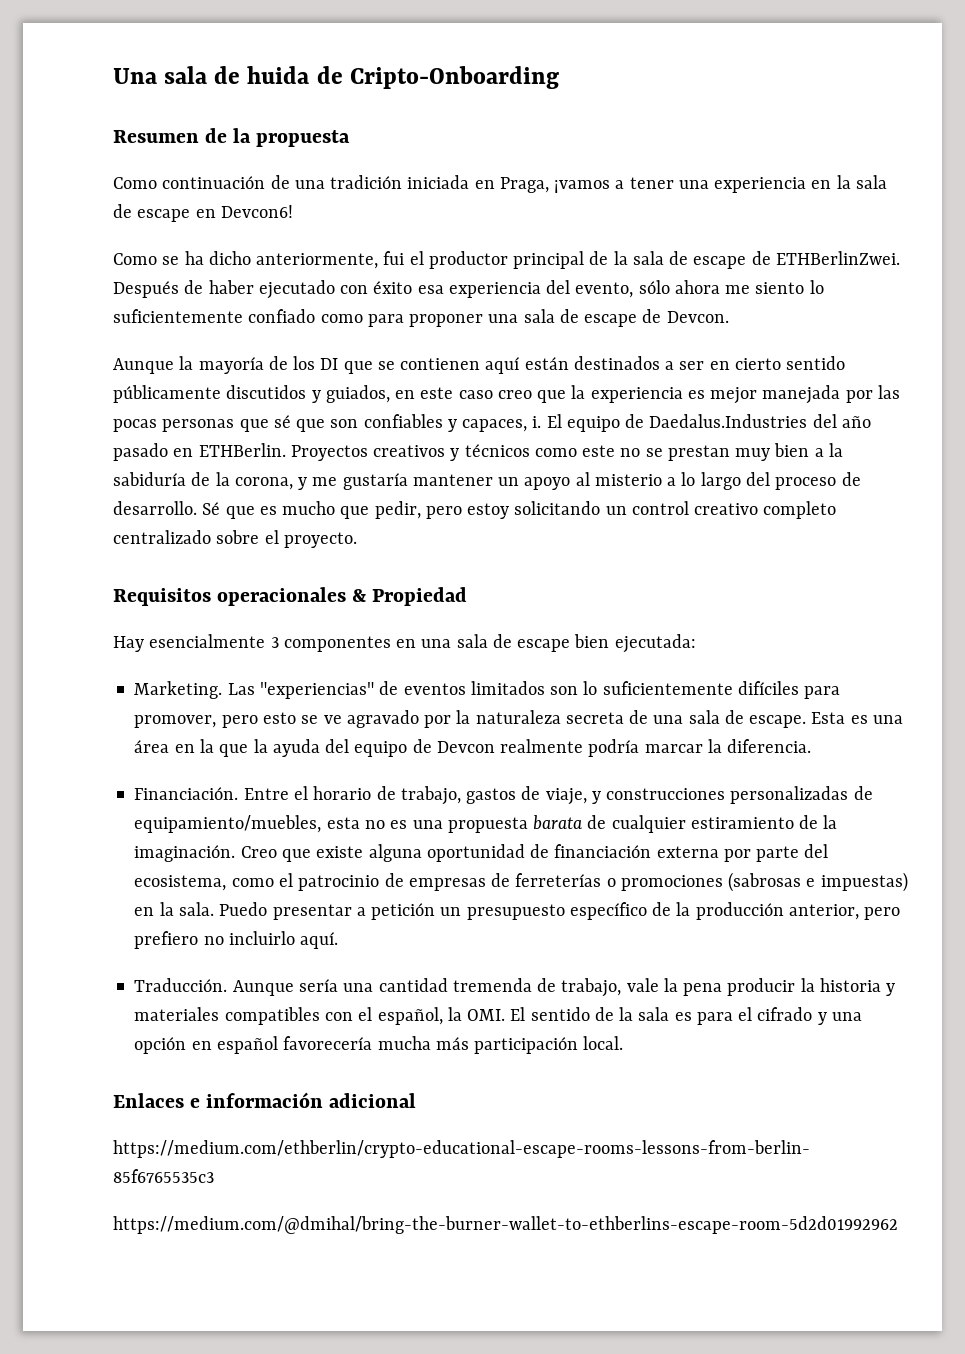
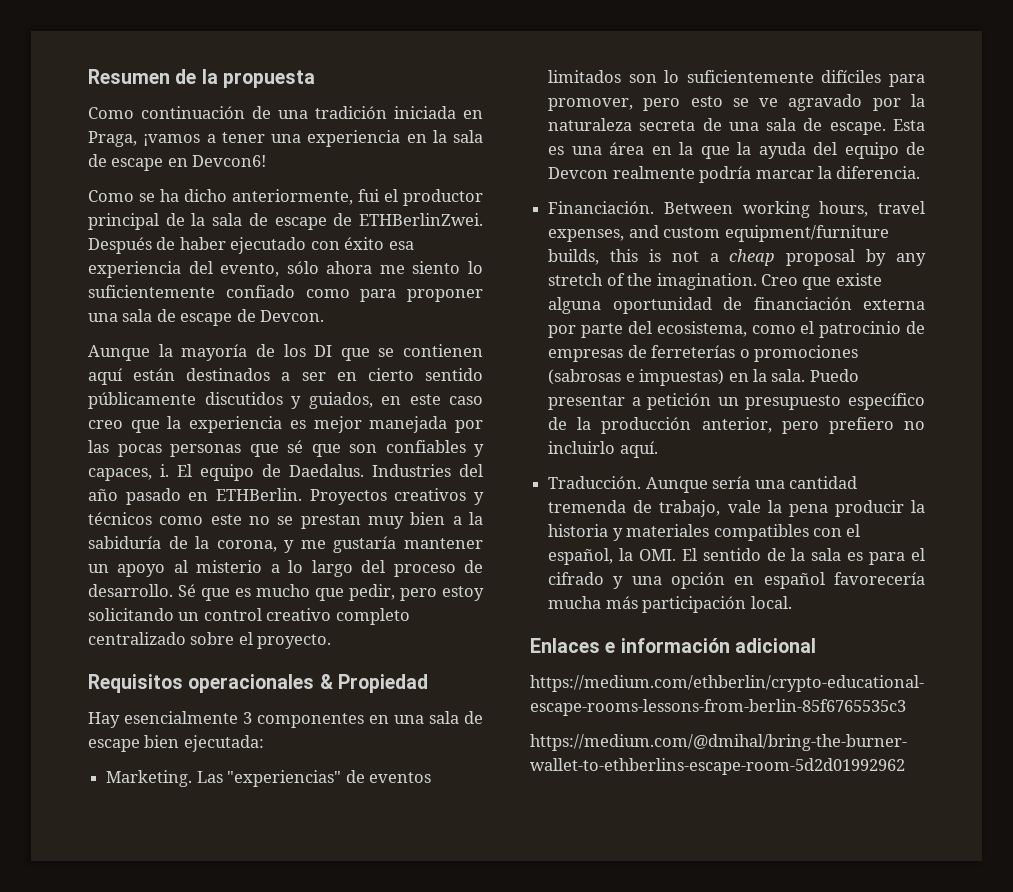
- Una sala de huida de Cripto-Onboarding
- El equipo de Daedalus.Industries del año pasado en ETHBerlin.
+ El equipo de Daedalus. Industries del año pasado en ETHBerlin.
- Entre el horario de trabajo, gastos de viaje, y construcciones personalizadas de equipamiento/muebles, esta no es una propuesta barata de cualquier estiramiento de la imaginación.
+ Between working hours, travel expenses, and custom equipment/furniture builds, this is not a cheap proposal by any stretch of the imagination.

